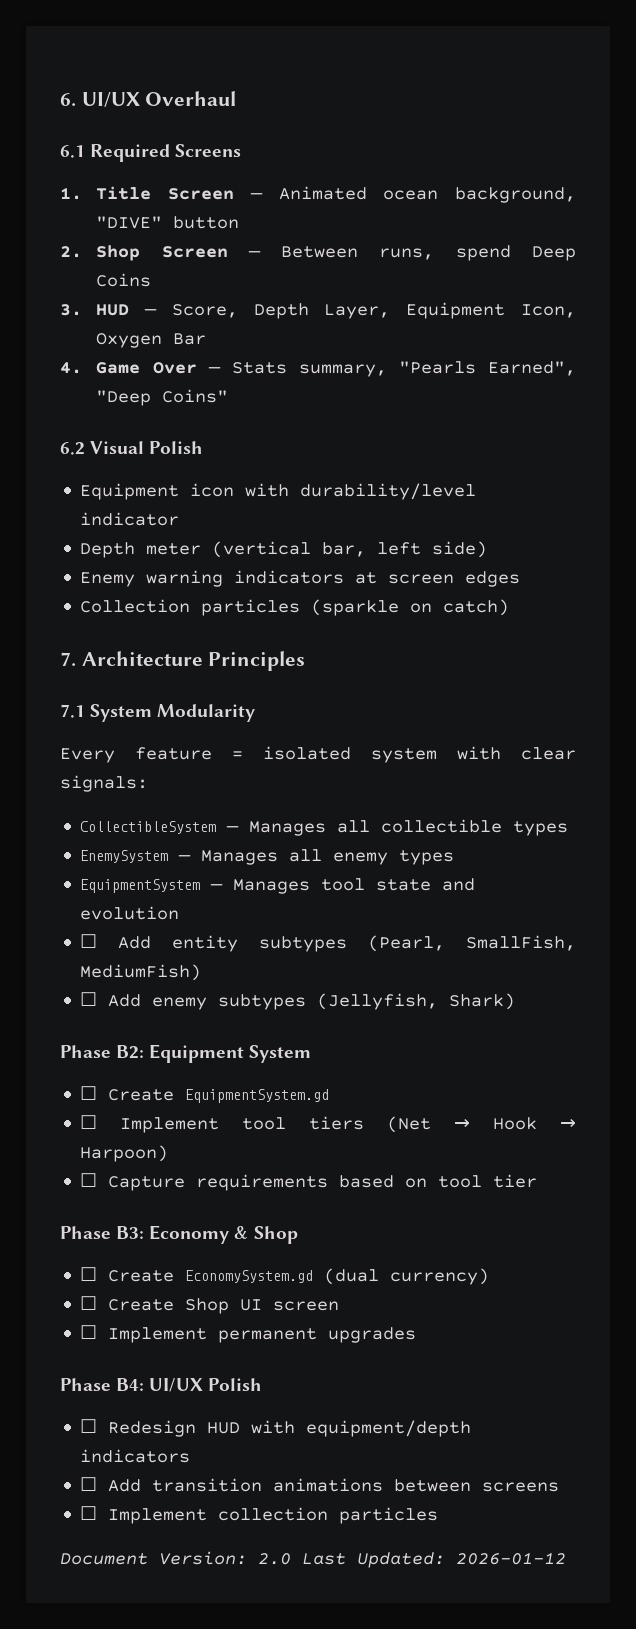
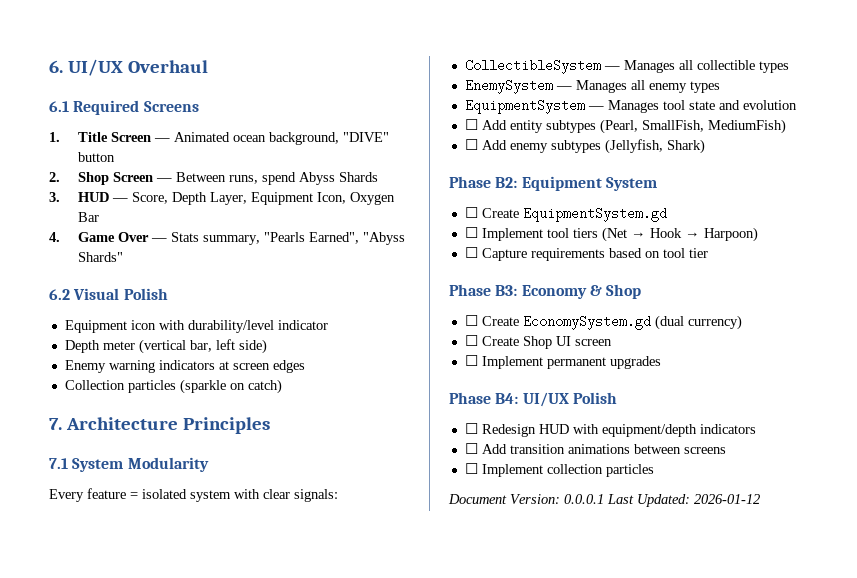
- 2. Shop Screen — Between runs, spend Deep Coins
+ 2. Shop Screen — Between runs, spend Abyss Shards
- 4. Game Over — Stats summary, "Pearls Earned", "Deep Coins"
+ 4. Game Over — Stats summary, "Pearls Earned", "Abyss Shards"
- Document Version: 2.0 Last Updated: 2026-01-12
+ Document Version: 0.0.0.1 Last Updated: 2026-01-12

